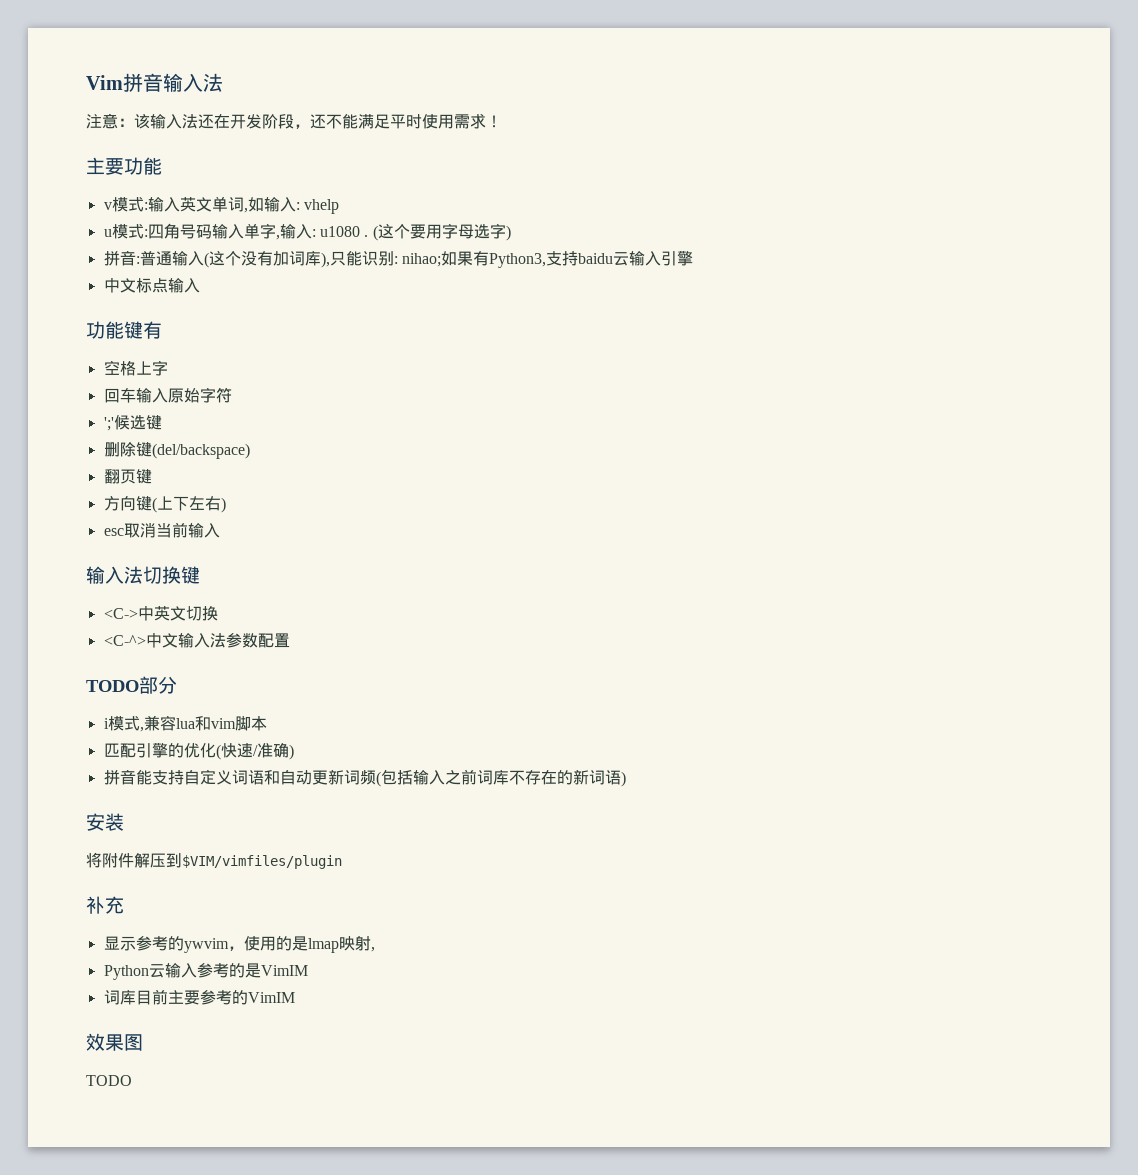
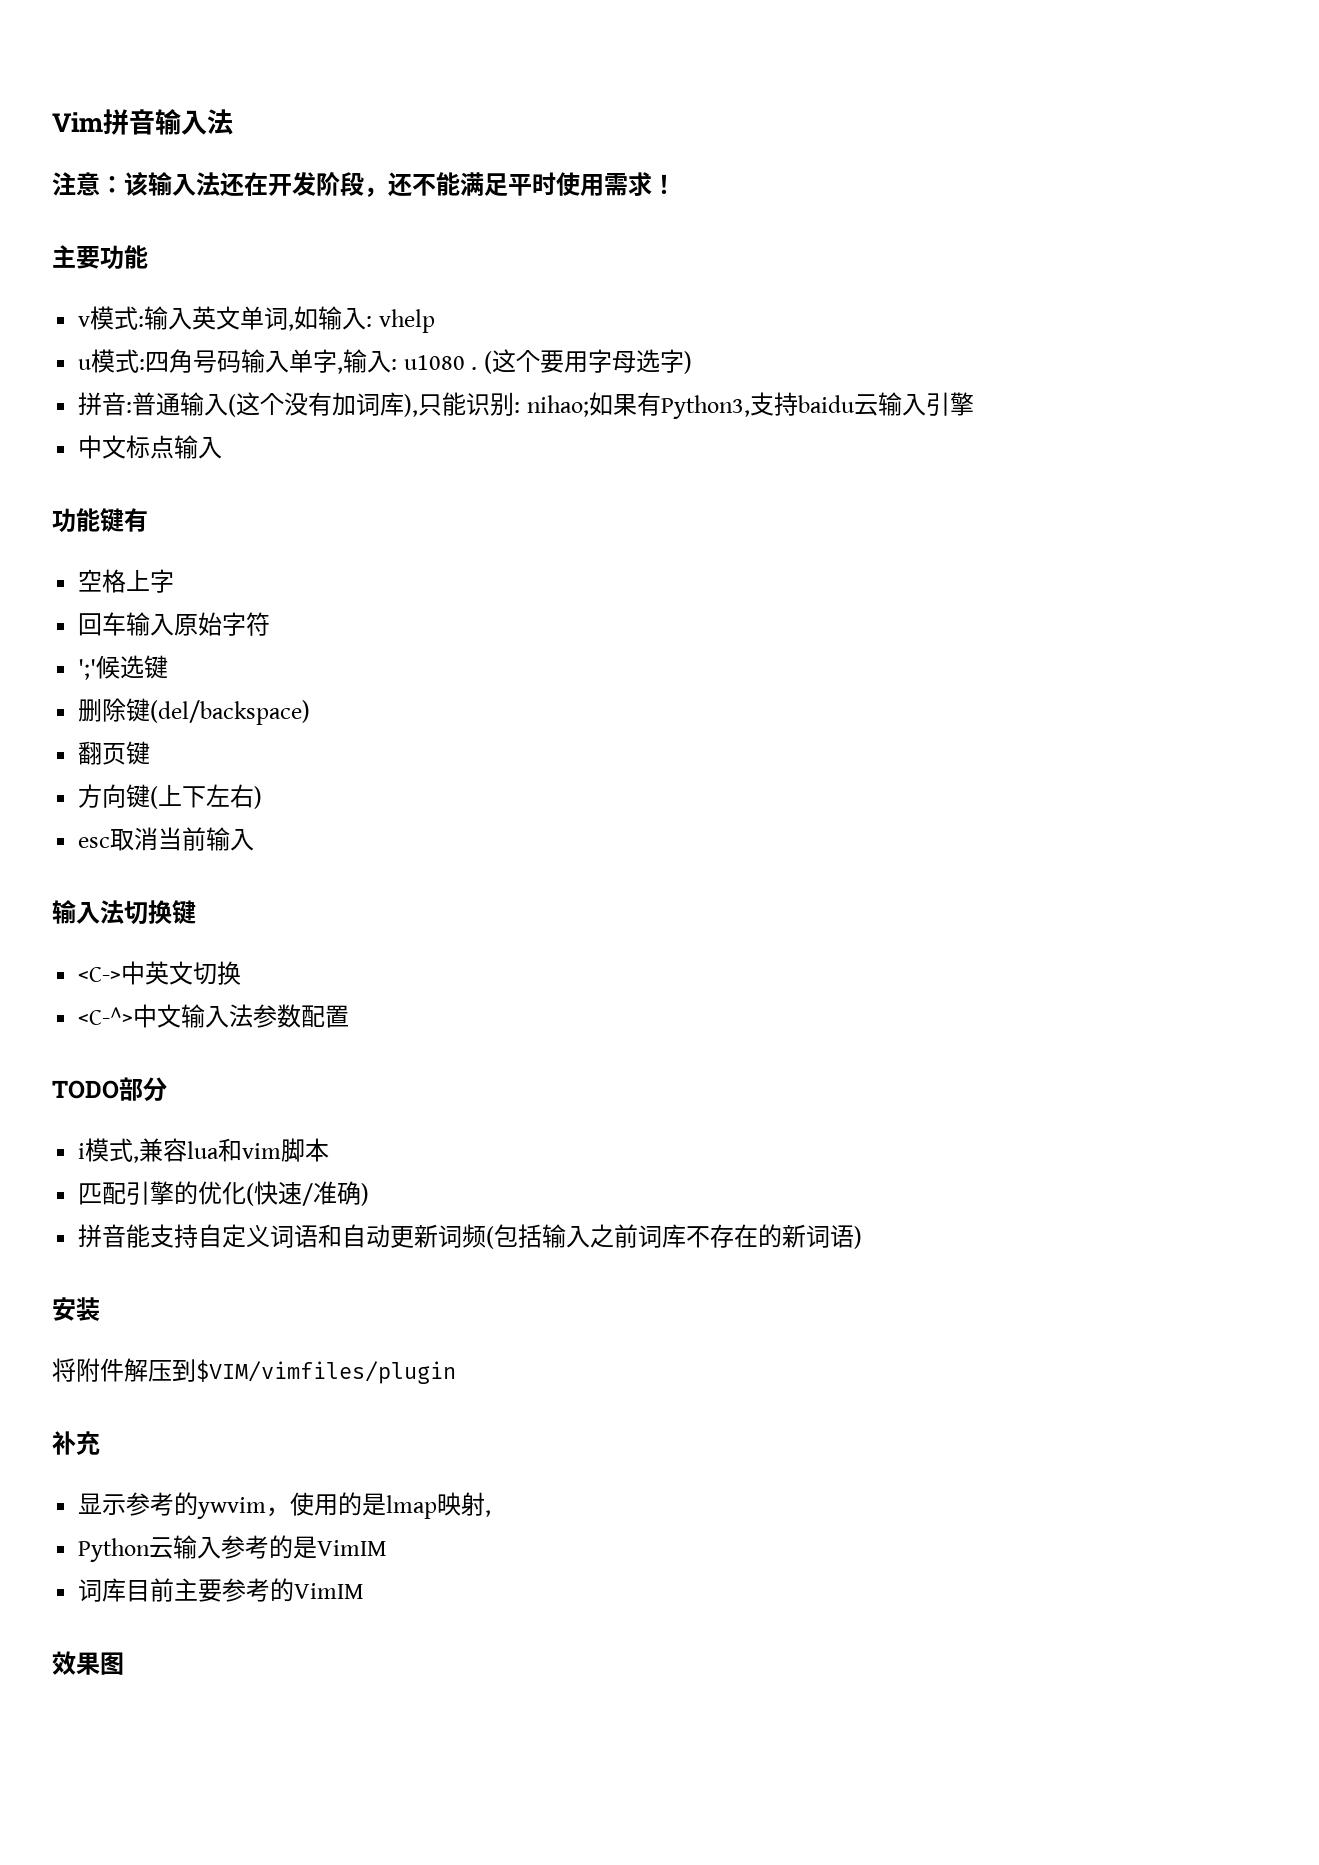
  效果图
- TODO

